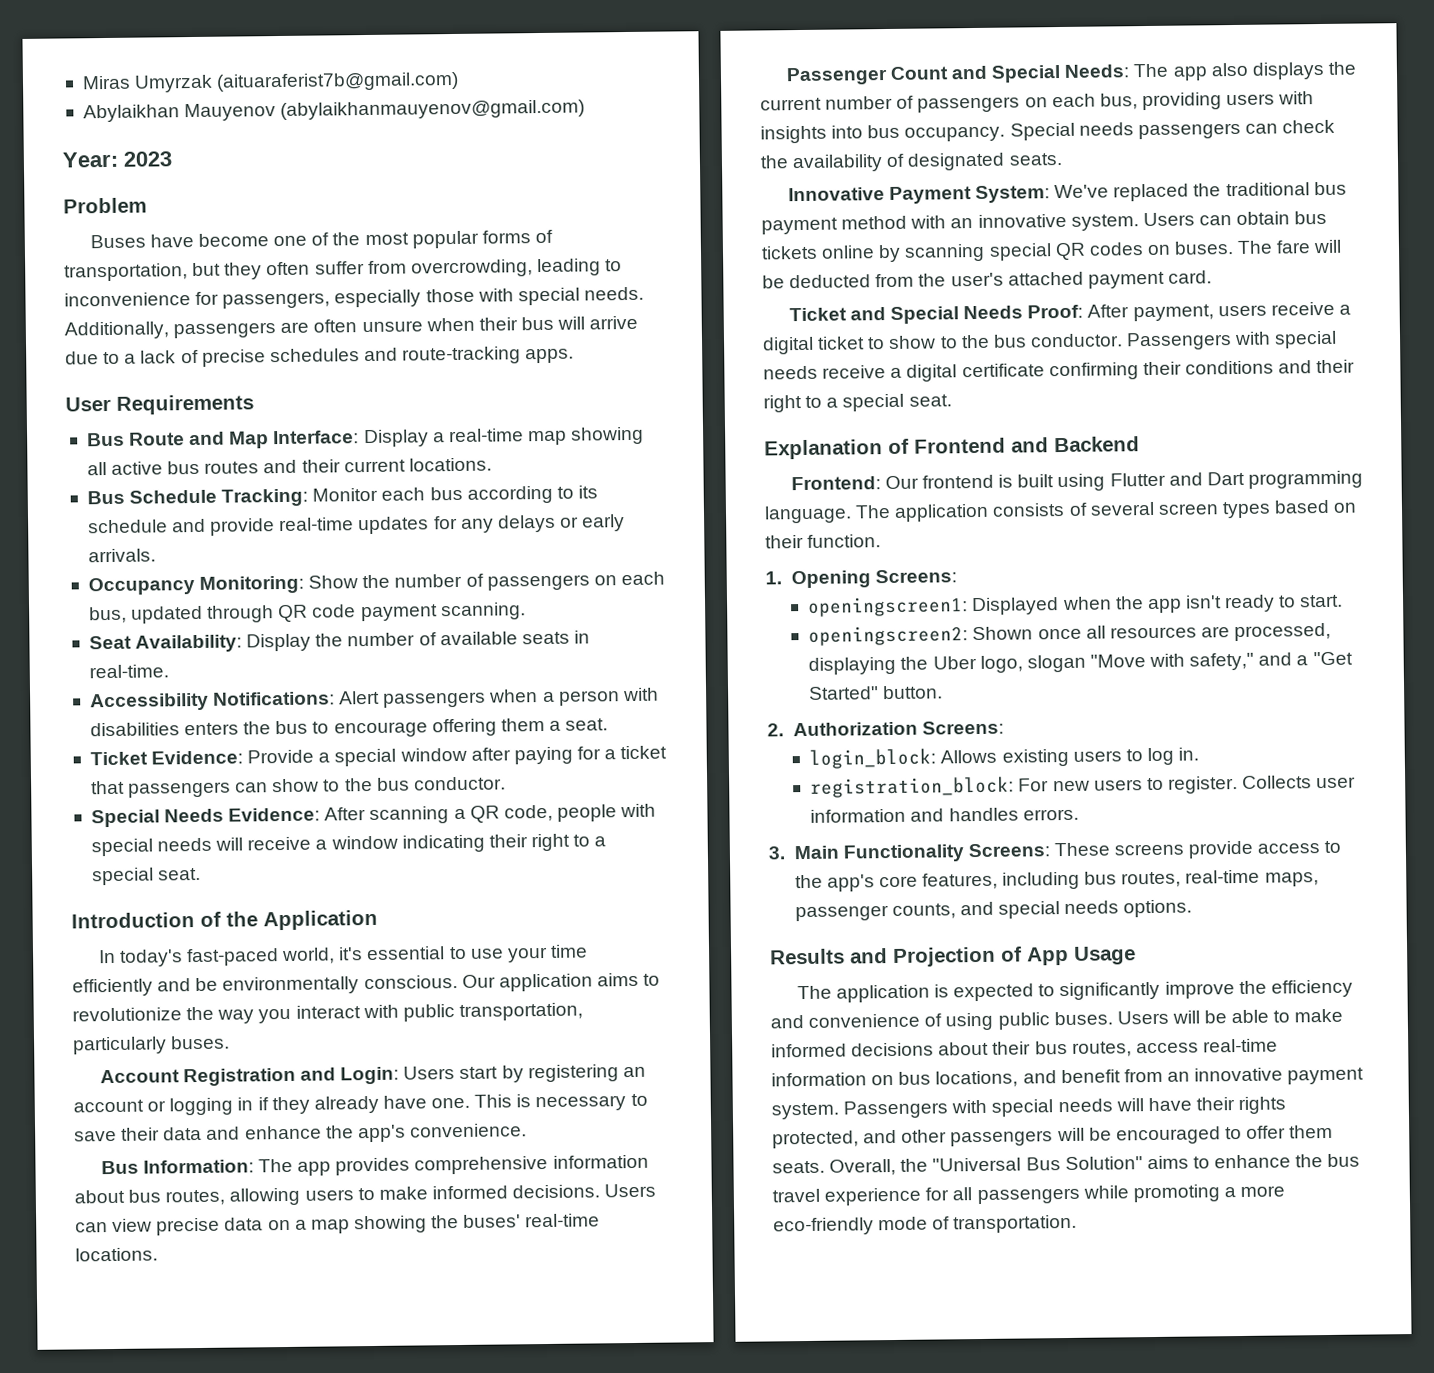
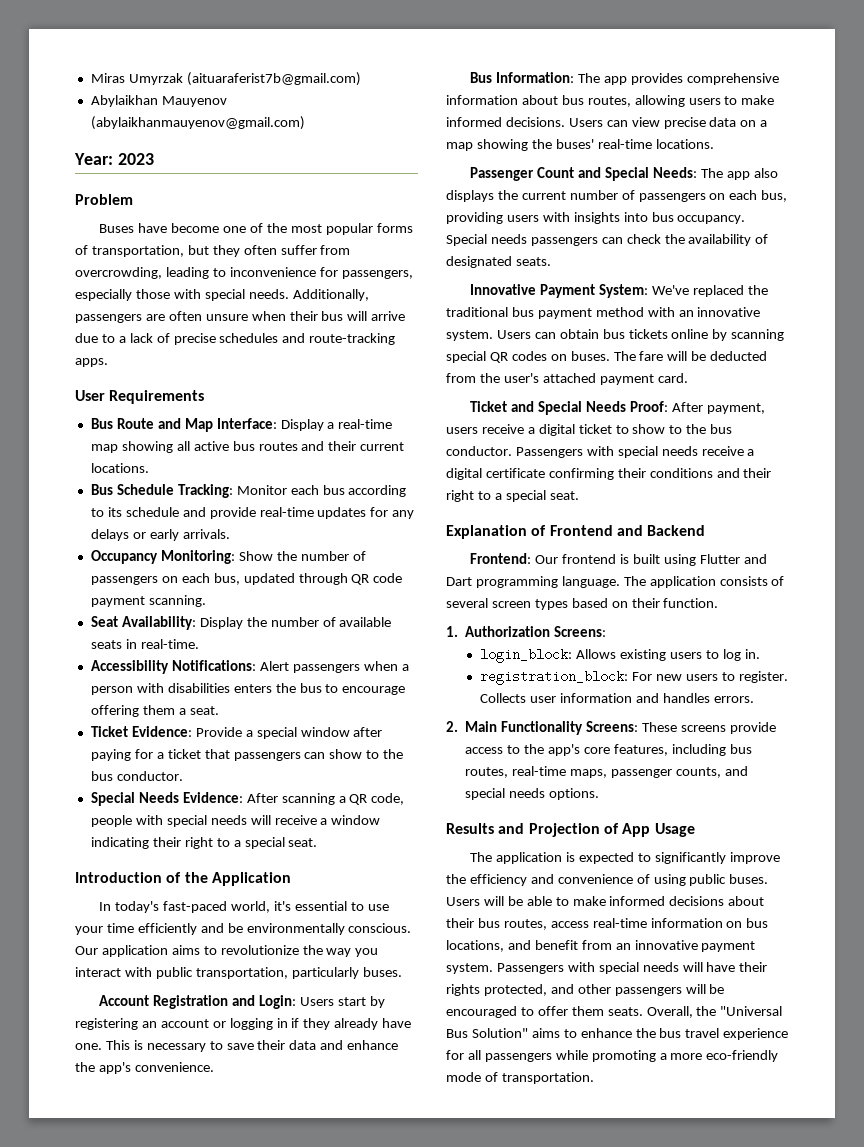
- 1. Opening Screens:
- openingscreen1: Displayed when the app isn't ready to start.
- openingscreen2: Shown once all resources are processed, displaying the Uber logo, slogan "Move with safety," and a "Get Started" button.
- 2. Authorization Screens:
+ 1. Authorization Screens:
- 3. Main Functionality Screens: These screens provide access to the app's core features, including bus routes, real-time maps, passenger counts, and special needs options.
+ 2. Main Functionality Screens: These screens provide access to the app's core features, including bus routes, real-time maps, passenger counts, and special needs options.

